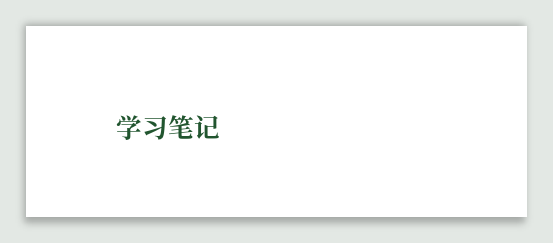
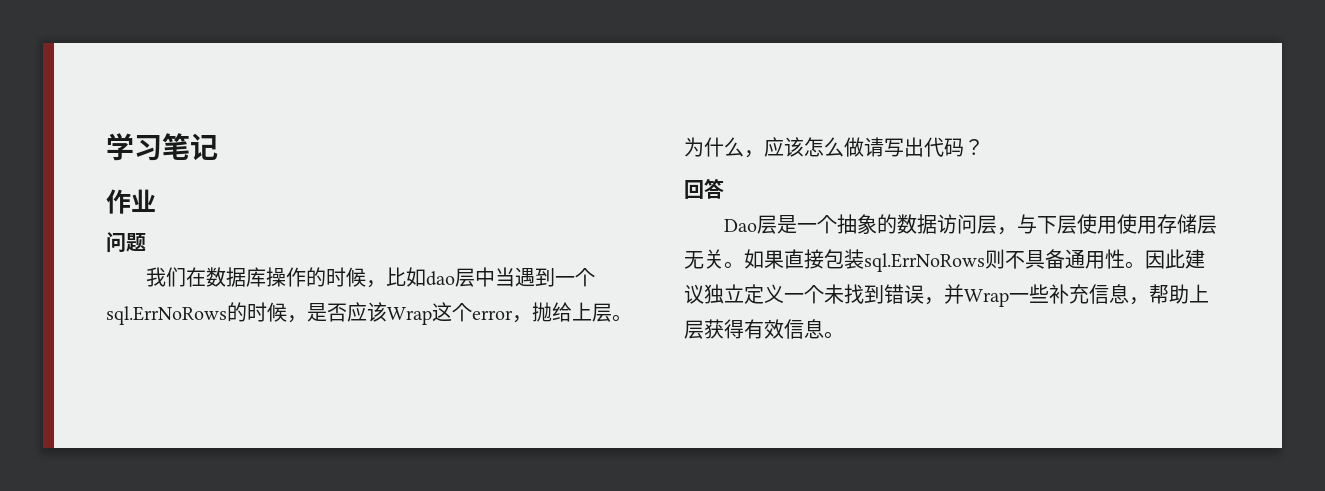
+ 作业
+ 问题
+ 我们在数据库操作的时候，比如dao层中当遇到一个sql.ErrNoRows的时候，是否应该Wrap这个error，抛给上层。为什么，应该怎么做请写出代码？
+ 回答
+ Dao层是一个抽象的数据访问层，与下层使用使用存储层无关。如果直接包装sql.ErrNoRows则不具备通用性。因此建议独立定义一个未找到错误，并Wrap一些补充信息，帮助上层获得有效信息。

